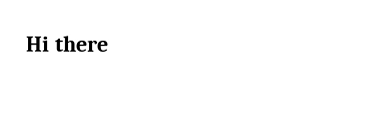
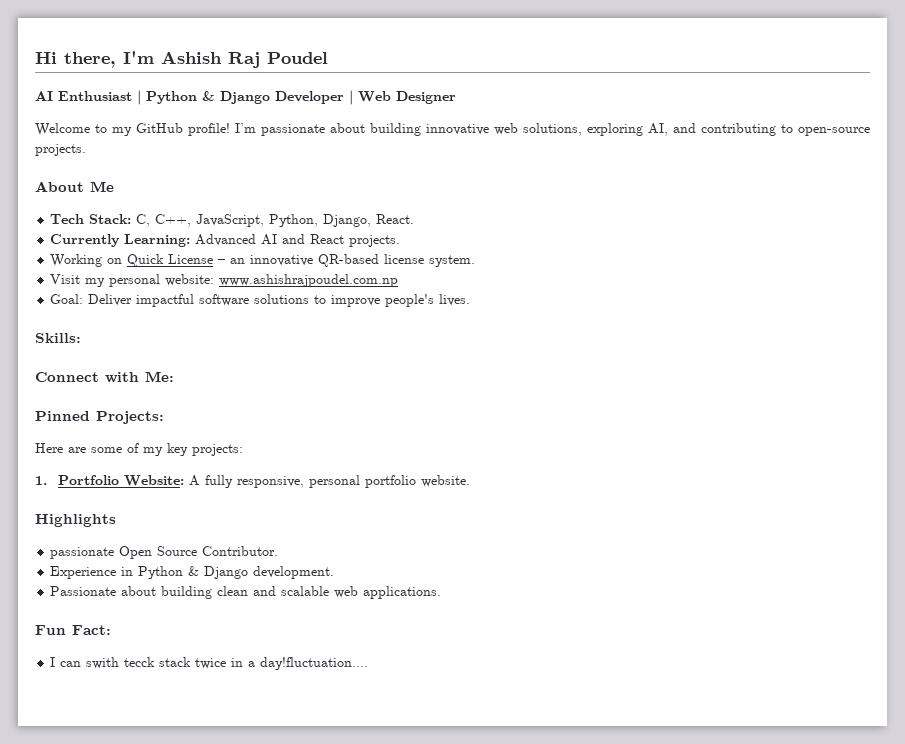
- Hi there
+ Hi there, I'm Ashish Raj Poudel
+ AI Enthusiast | Python & Django Developer | Web Designer
+ Welcome to my GitHub profile! I’m passionate about building innovative web solutions, exploring AI, and contributing to open-source projects.
+ About Me
+ Tech Stack: C, C++, JavaScript, Python, Django, React.
+ Currently Learning: Advanced AI and React projects.
+ Working on Quick License – an innovative QR-based license system.
+ Visit my personal website: www.ashishrajpoudel.com.np
+ Goal: Deliver impactful software solutions to improve people's lives.
+ Skills:
+ Connect with Me:
+ Pinned Projects:
+ Here are some of my key projects:
+ 1. Portfolio Website: A fully responsive, personal portfolio website.
+ Highlights
+ passionate Open Source Contributor.
+ Experience in Python & Django development.
+ Passionate about building clean and scalable web applications.
+ Fun Fact:
+ I can swith tecck stack twice in a day!fluctuation....

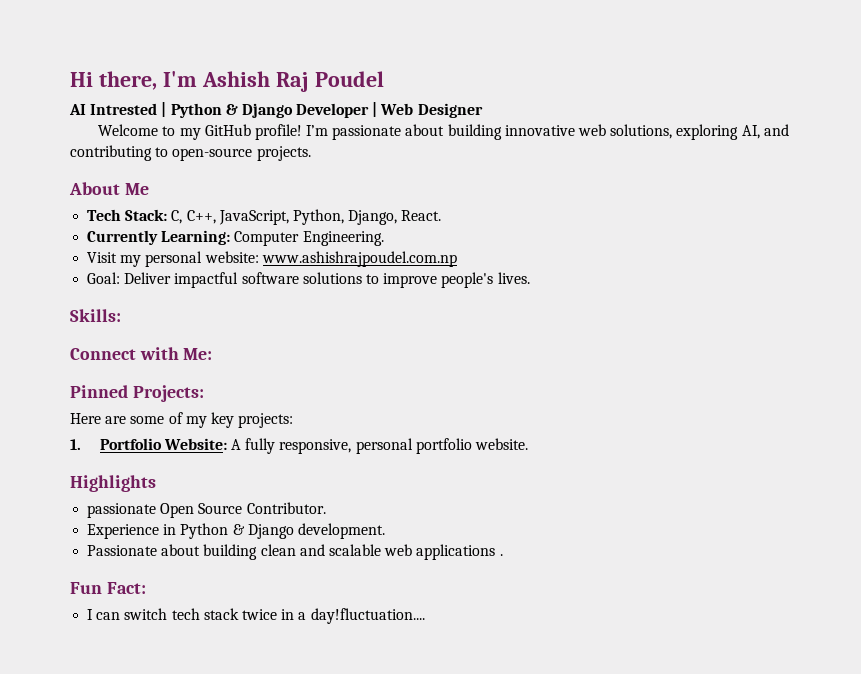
- AI Enthusiast | Python & Django Developer | Web Designer
+ AI Intrested | Python & Django Developer | Web Designer
- Currently Learning: Advanced AI and React projects.
- Working on Quick License – an innovative QR-based license system.
+ Currently Learning: Computer Engineering.
- Passionate about building clean and scalable web applications.
+ Passionate about building clean and scalable web applications .
- I can swith tecck stack twice in a day!fluctuation....
+ I can switch tech stack twice in a day!fluctuation....

